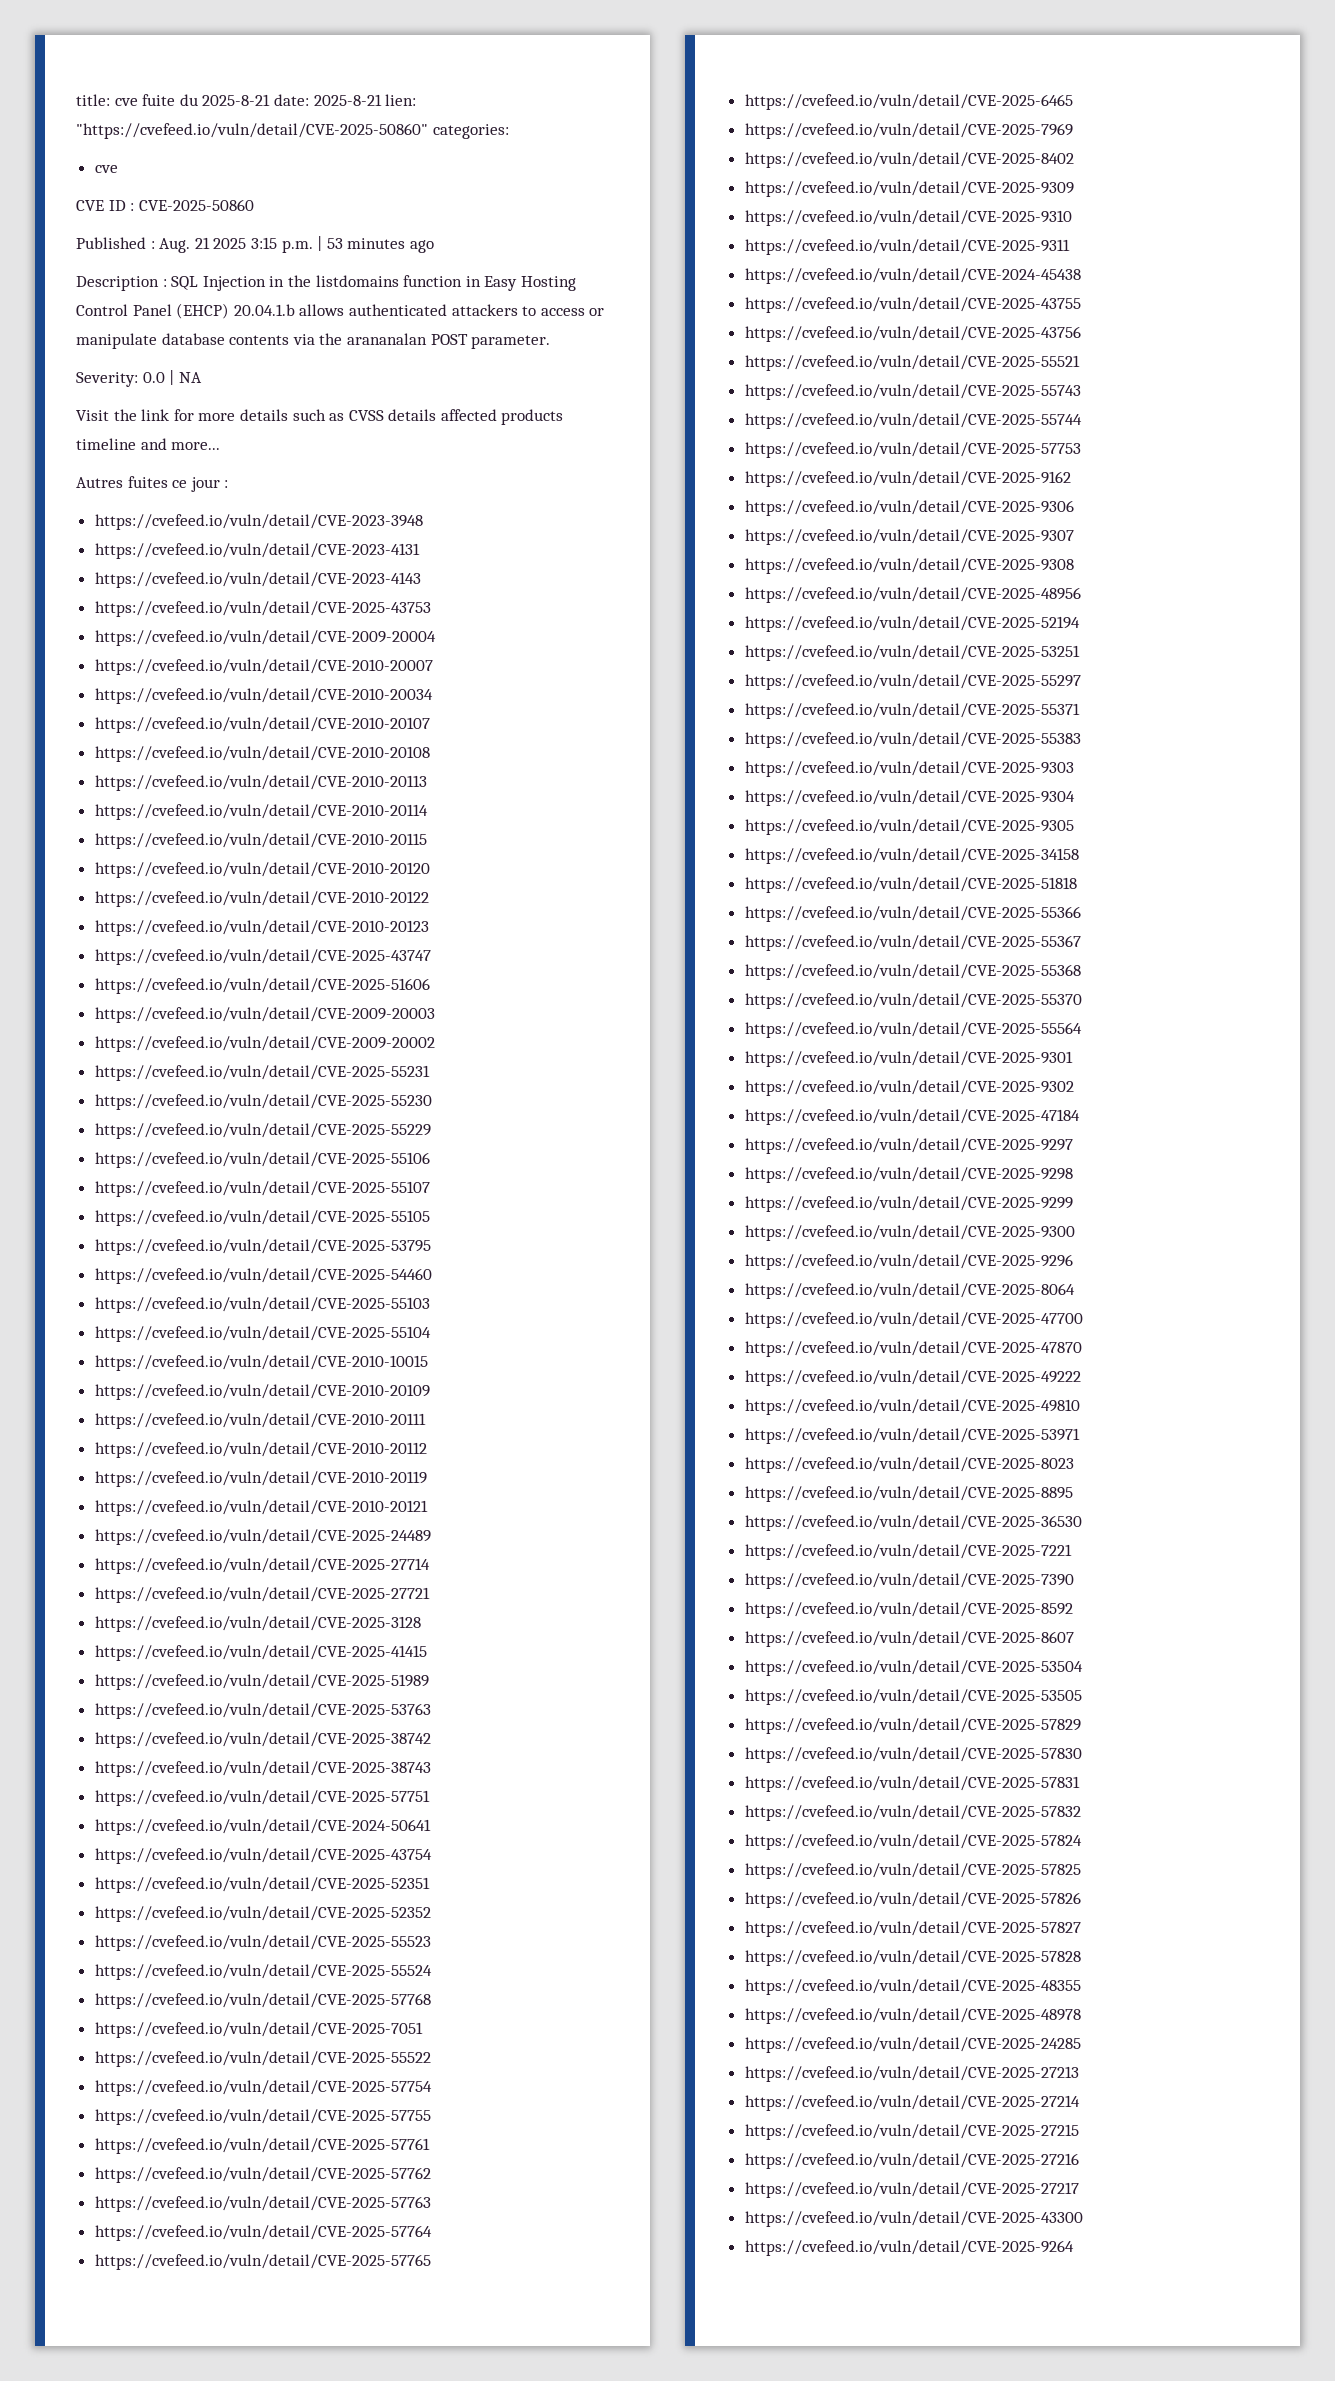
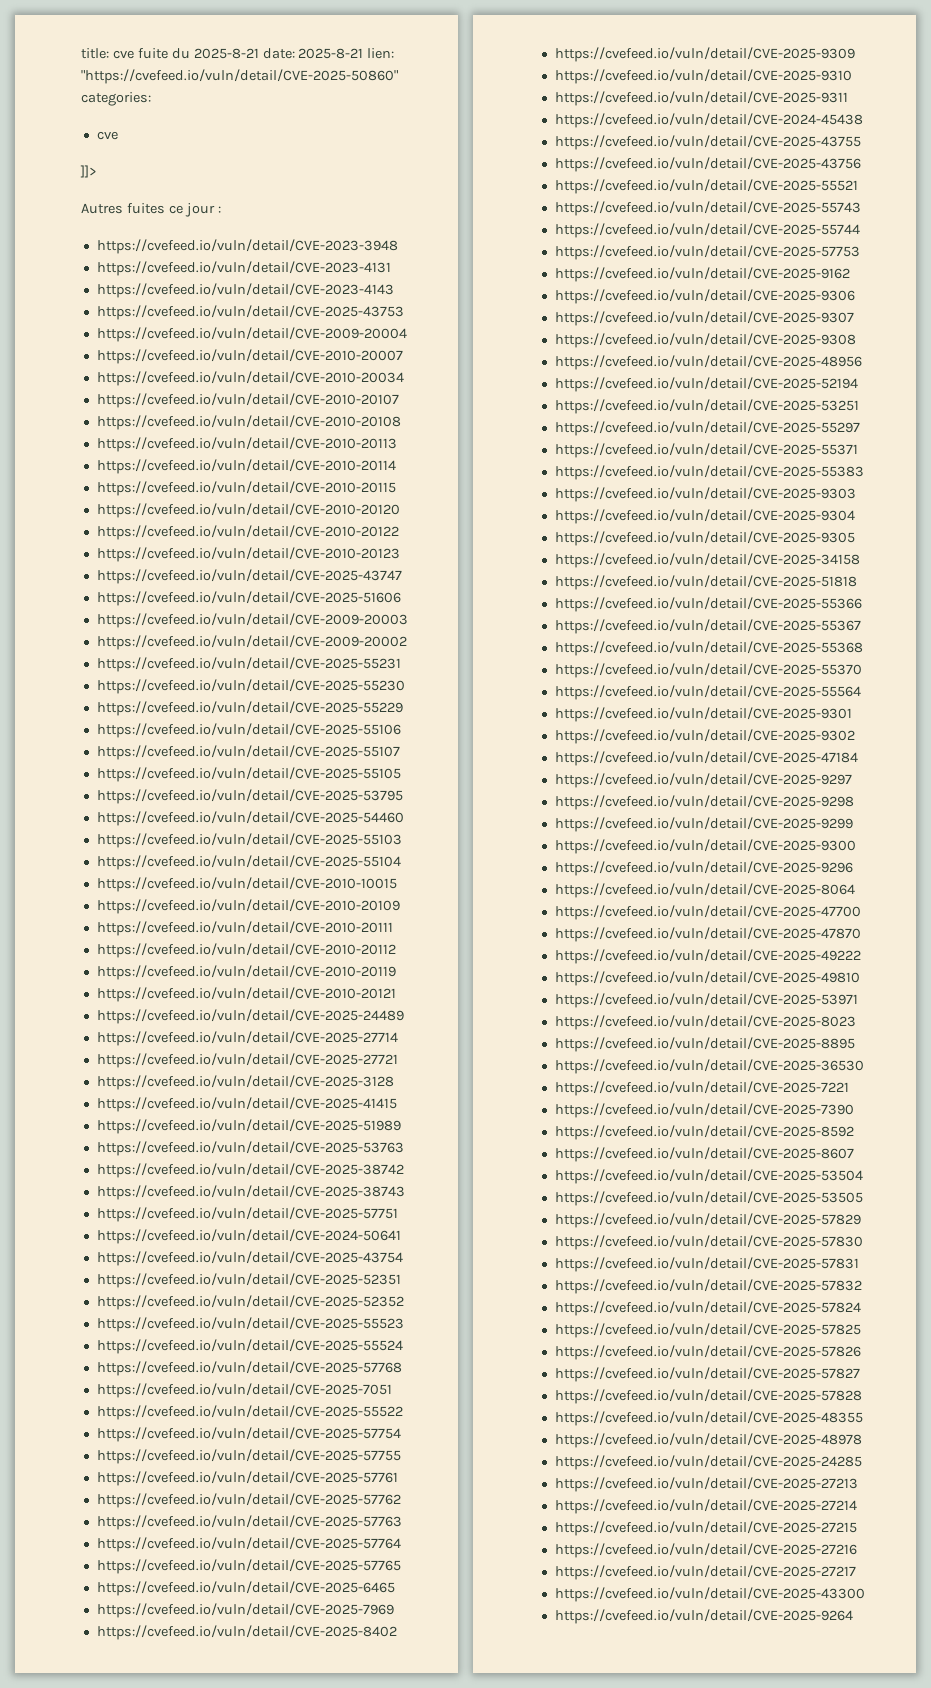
- CVE ID : CVE-2025-50860
- Published : Aug. 21 2025 3:15 p.m. | 53 minutes ago
- Description : SQL Injection in the listdomains function in Easy Hosting Control Panel (EHCP) 20.04.1.b allows authenticated attackers to access or manipulate database contents via the arananalan POST parameter.
- Severity: 0.0 | NA
- Visit the link for more details such as CVSS details affected products timeline and more...
+ ]]>

